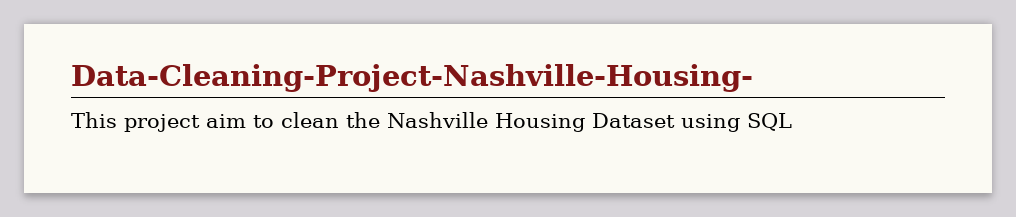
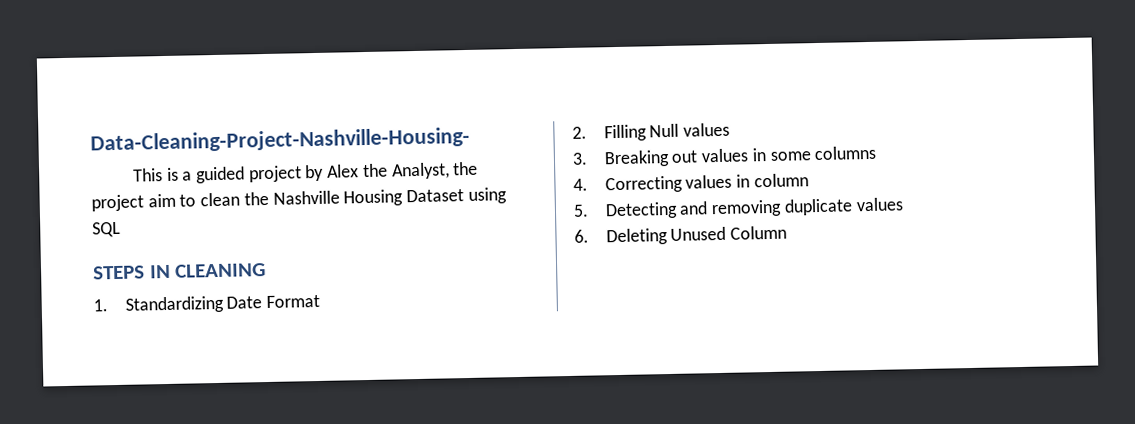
- This project aim to clean the Nashville Housing Dataset using SQL
+ This is a guided project by Alex the Analyst, the project aim to clean the Nashville Housing Dataset using SQL
+ STEPS IN CLEANING
+ 1. Standardizing Date Format
+ 2. Filling Null values
+ 3. Breaking out values in some columns
+ 4. Correcting values in column
+ 5. Detecting and removing duplicate values
+ 6. Deleting Unused Column

